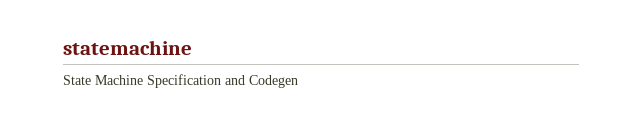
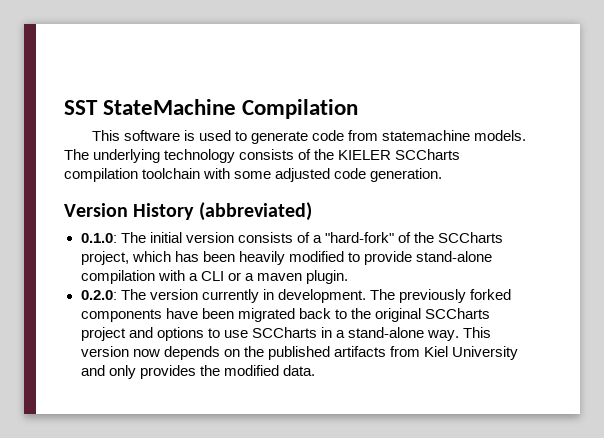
- statemachine
- State Machine Specification and Codegen
+ SST StateMachine Compilation
+ This software is used to generate code from statemachine models. The underlying technology consists of the KIELER SCCharts compilation toolchain with some adjusted code generation.
+ Version History (abbreviated)
+ 0.1.0: The initial version consists of a "hard-fork" of the SCCharts project, which has been heavily modified to provide stand-alone compilation with a CLI or a maven plugin.
+ 0.2.0: The version currently in development. The previously forked components have been migrated back to the original SCCharts project and options to use SCCharts in a stand-alone way. This version now depends on the published artifacts from Kiel University and only provides the modified data.

